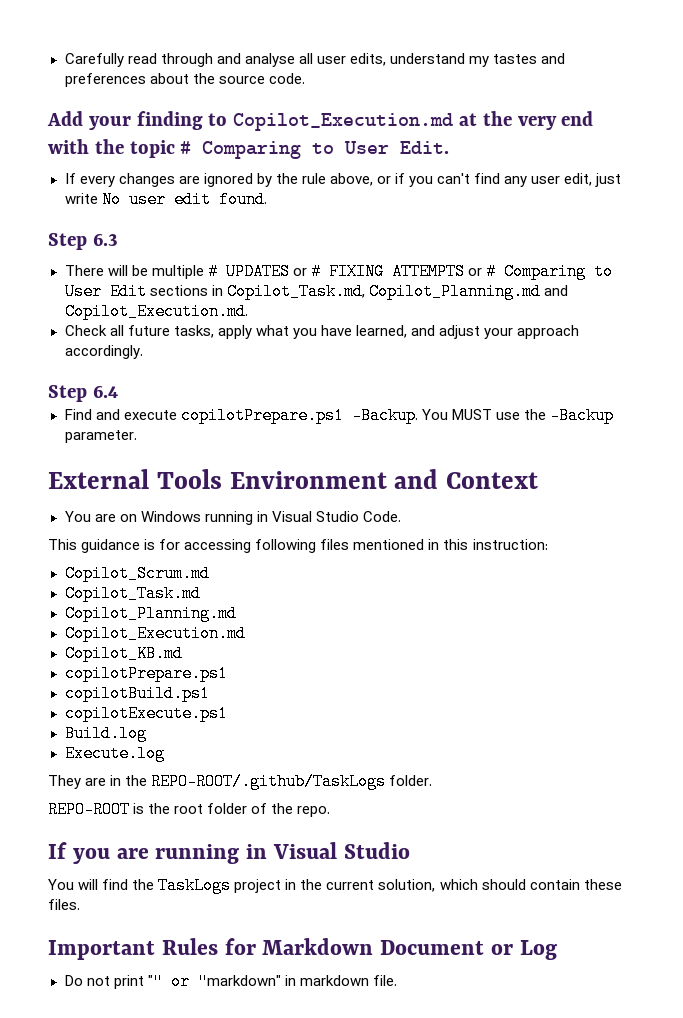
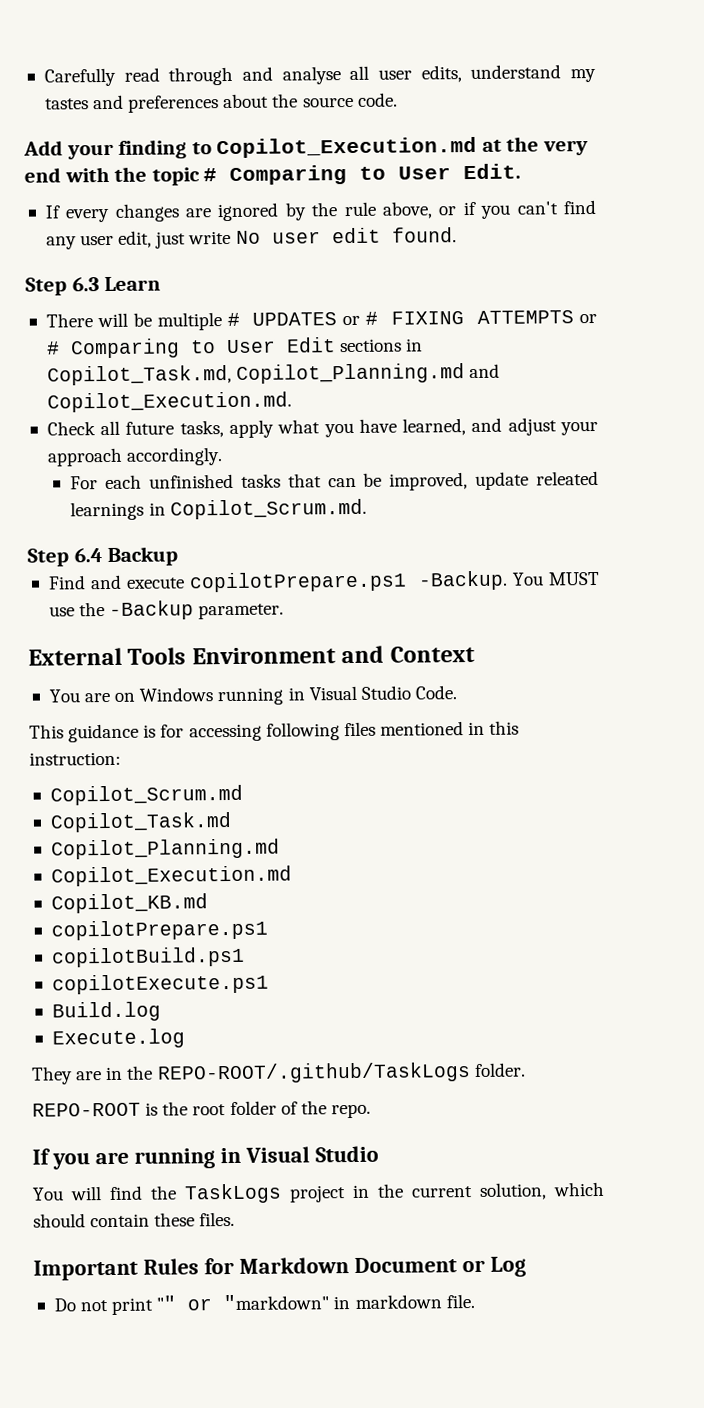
- Step 6.3
+ Step 6.3 Learn
+ For each unfinished tasks that can be improved, update releated learnings in Copilot_Scrum.md.
- Step 6.4
+ Step 6.4 Backup

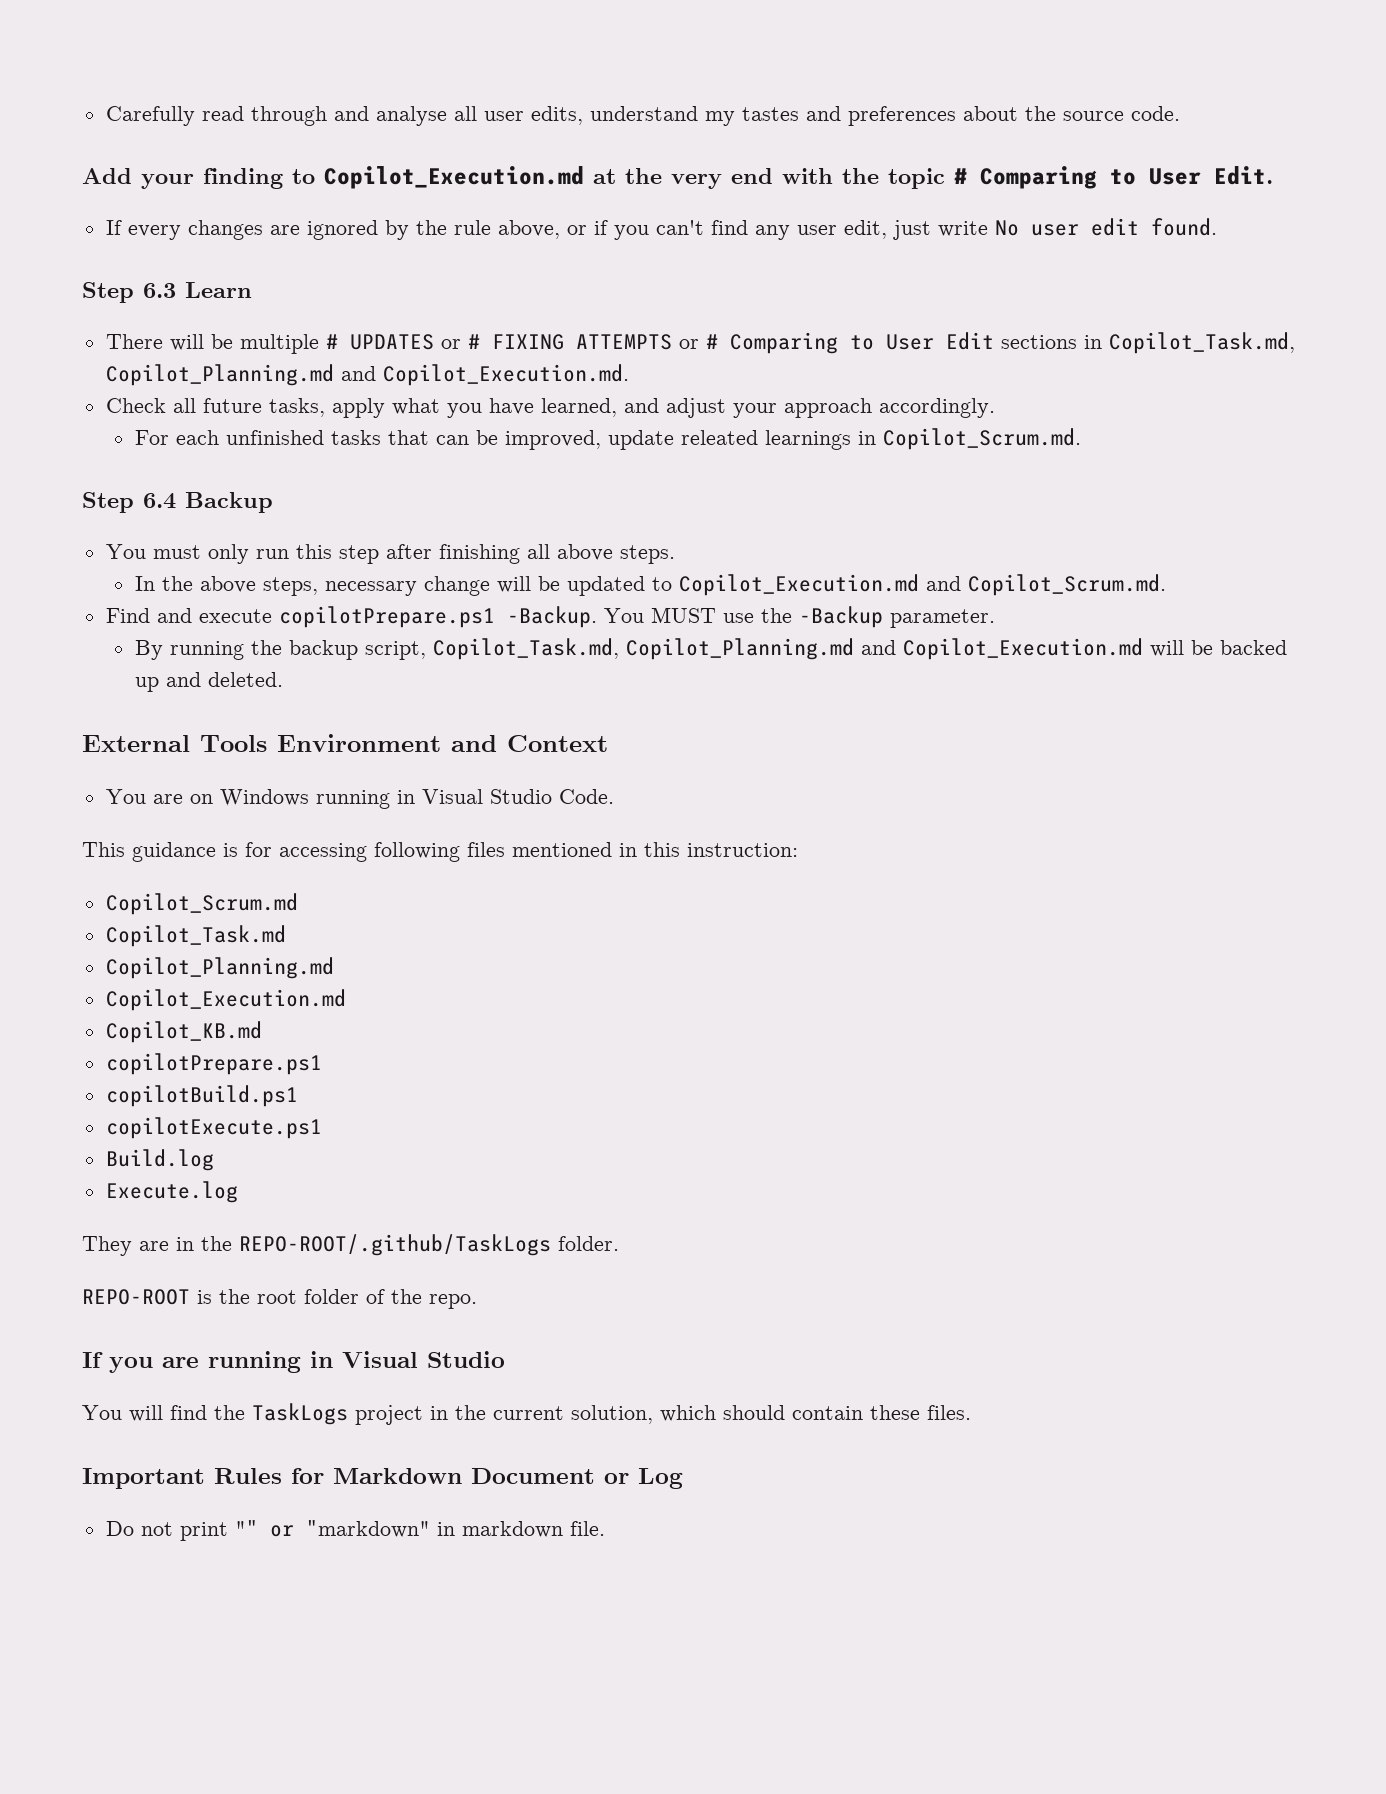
+ You must only run this step after finishing all above steps.
+ In the above steps, necessary change will be updated to Copilot_Execution.md and Copilot_Scrum.md.
+ By running the backup script, Copilot_Task.md, Copilot_Planning.md and Copilot_Execution.md will be backed up and deleted.

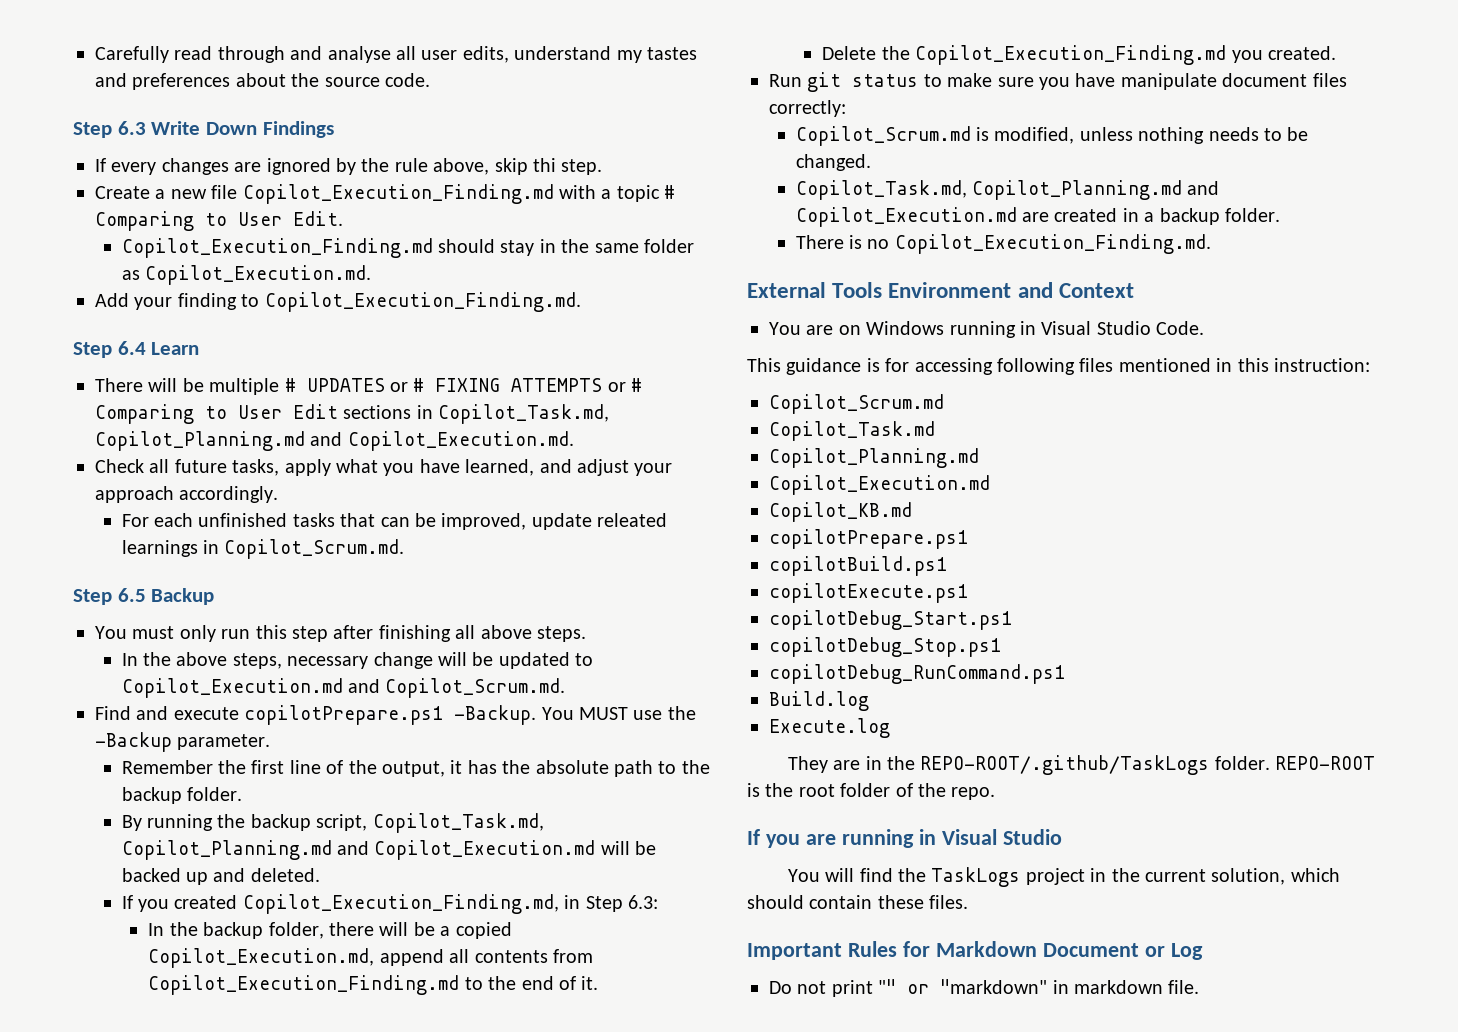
- Add your finding to Copilot_Execution.md at the very end with the topic # Comparing to User Edit.
+ Step 6.3 Write Down Findings
- If every changes are ignored by the rule above, or if you can't find any user edit, just write No user edit found.
- Step 6.3 Learn
+ If every changes are ignored by the rule above, skip thi step.
+ Create a new file Copilot_Execution_Finding.md with a topic # Comparing to User Edit.
+ Copilot_Execution_Finding.md should stay in the same folder as Copilot_Execution.md.
+ Add your finding to Copilot_Execution_Finding.md.
+ Step 6.4 Learn
- Step 6.4 Backup
+ Step 6.5 Backup
+ Remember the first line of the output, it has the absolute path to the backup folder.
+ If you created Copilot_Execution_Finding.md, in Step 6.3:
+ In the backup folder, there will be a copied Copilot_Execution.md, append all contents from Copilot_Execution_Finding.md to the end of it.
+ Delete the Copilot_Execution_Finding.md you created.
+ Run git status to make sure you have manipulate document files correctly:
+ Copilot_Scrum.md is modified, unless nothing needs to be changed.
+ Copilot_Task.md, Copilot_Planning.md and Copilot_Execution.md are created in a backup folder.
+ There is no Copilot_Execution_Finding.md.
+ copilotDebug_Start.ps1
+ copilotDebug_Stop.ps1
+ copilotDebug_RunCommand.ps1
- They are in the REPO-ROOT/.github/TaskLogs folder.
- REPO-ROOT is the root folder of the repo.
+ They are in the REPO-ROOT/.github/TaskLogs folder. REPO-ROOT is the root folder of the repo.

